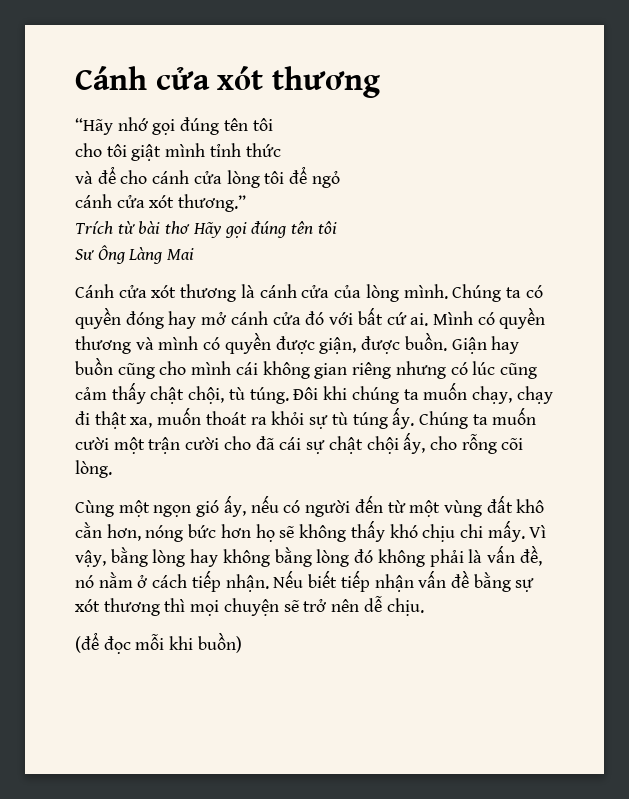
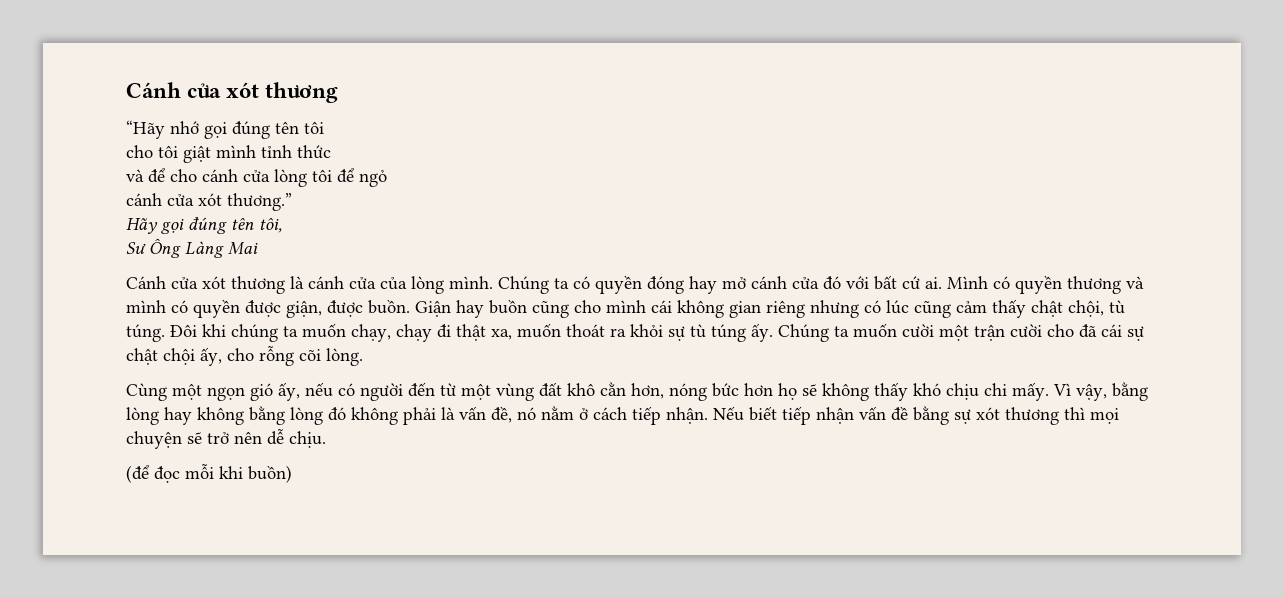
- Trích từ bài thơ Hãy gọi đúng tên tôi
+ Hãy gọi đúng tên tôi,

